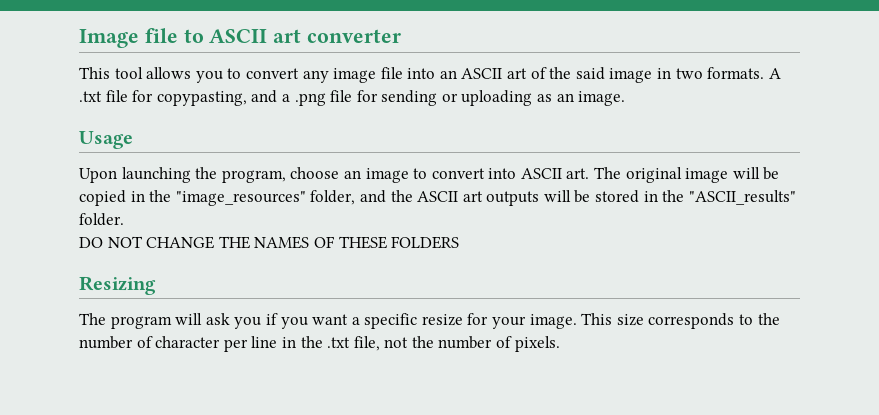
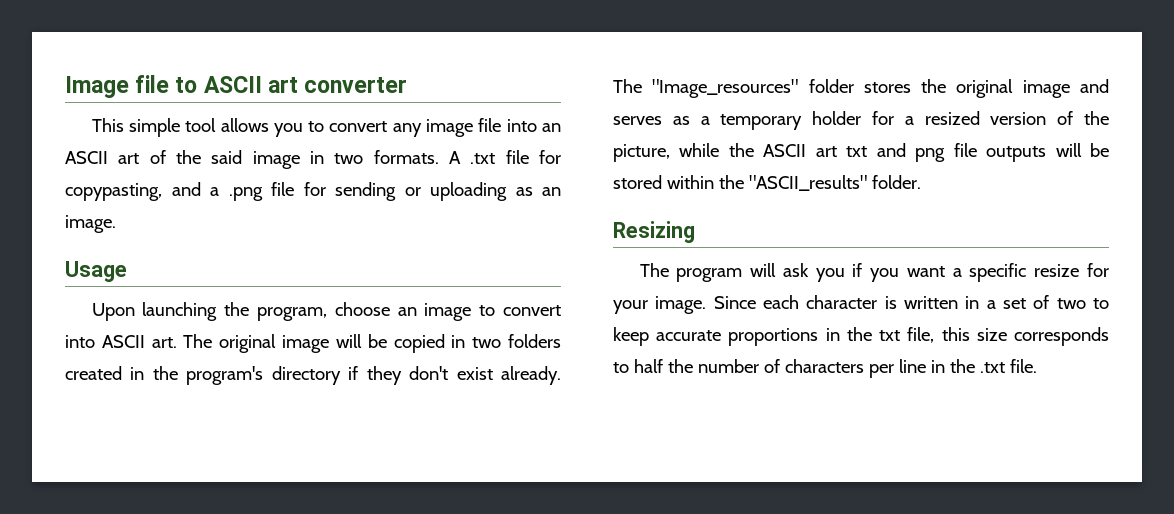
- This tool allows you to convert any image file into an ASCII art of the said image in two formats.
+ This simple tool allows you to convert any image file into an ASCII art of the said image in two formats.
- Upon launching the program, choose an image to convert into ASCII art. The original image will be copied in the "image_resources" folder, and the ASCII art outputs will be stored in the "ASCII_results" folder.
+ Upon launching the program, choose an image to convert into ASCII art. The original image will be copied in two folders created in the program's directory if they don't exist already. The "Image_resources" folder stores the original image and serves as a temporary holder for a resized version of the picture, while the ASCII art txt and png file outputs will be stored within the "ASCII_results" folder.
- DO NOT CHANGE THE NAMES OF THESE FOLDERS
- This size corresponds to the number of character per line in the .txt file, not the number of pixels.
+ Since each character is written in a set of two to keep accurate proportions in the txt file, this size corresponds to half the number of characters per line in the .txt file.

